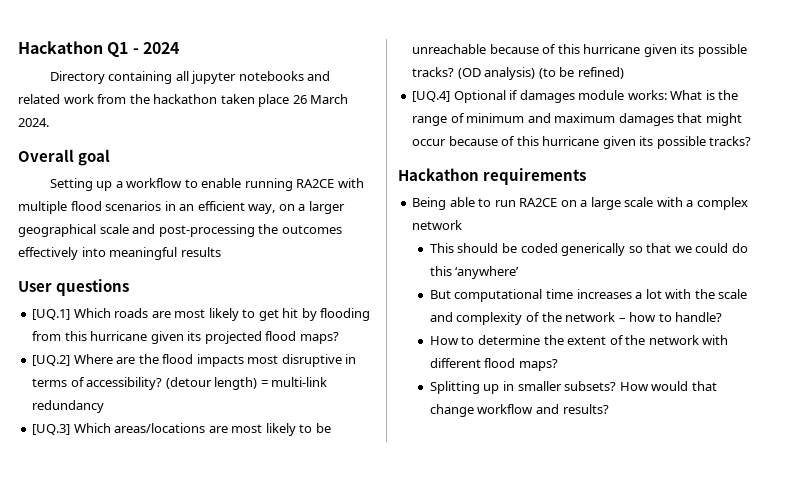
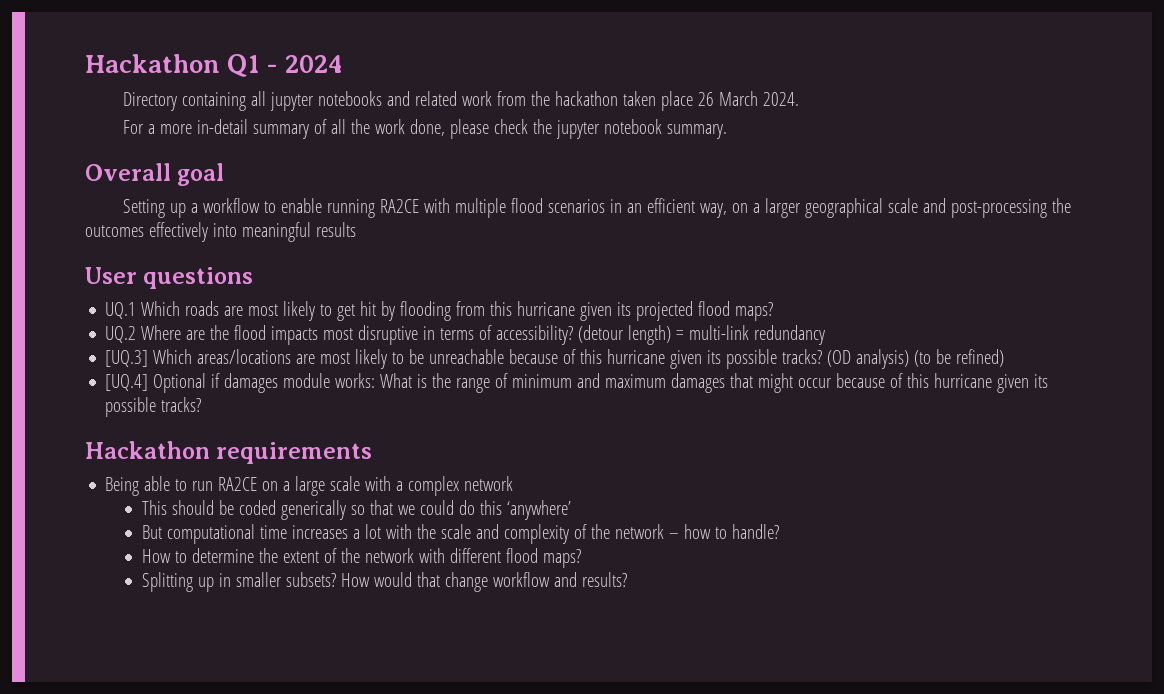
+ For a more in-detail summary of all the work done, please check the jupyter notebook summary.
- [UQ.1] Which roads are most likely to get hit by flooding from this hurricane given its projected flood maps?
+ UQ.1 Which roads are most likely to get hit by flooding from this hurricane given its projected flood maps?
- [UQ.2] Where are the flood impacts most disruptive in terms of accessibility?
+ UQ.2 Where are the flood impacts most disruptive in terms of accessibility?

